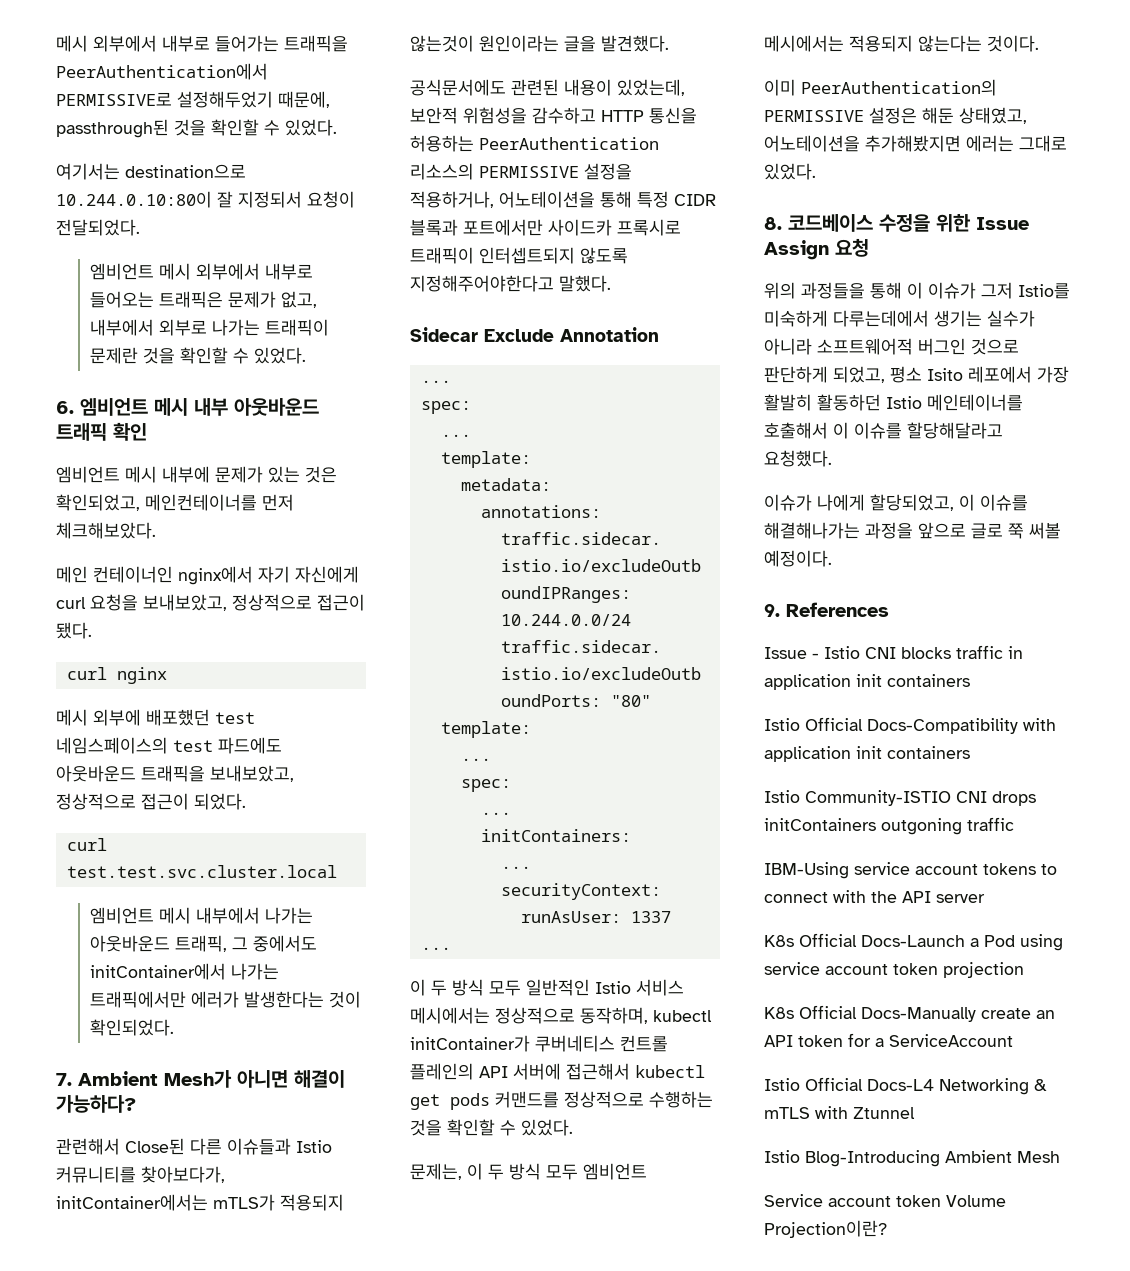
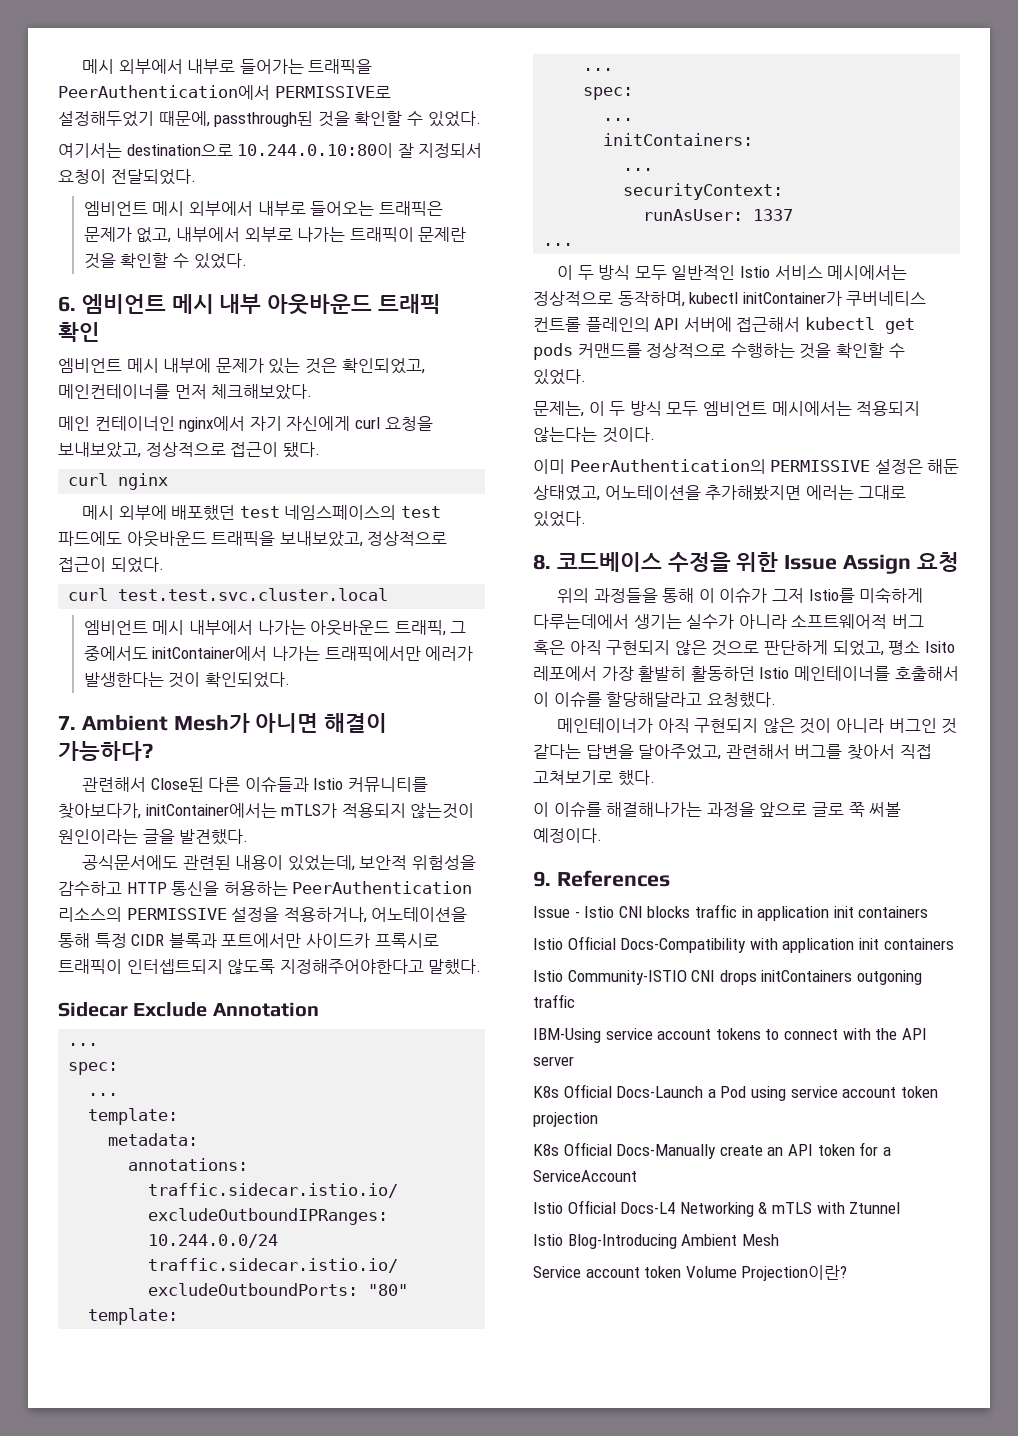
- 위의 과정들을 통해 이 이슈가 그저 Istio를 미숙하게 다루는데에서 생기는 실수가 아니라 소프트웨어적 버그인 것으로 판단하게 되었고, 평소 Isito 레포에서 가장 활발히 활동하던 Istio 메인테이너를 호출해서 이 이슈를 할당해달라고 요청했다.
+ 위의 과정들을 통해 이 이슈가 그저 Istio를 미숙하게 다루는데에서 생기는 실수가 아니라 소프트웨어적 버그 혹은 아직 구현되지 않은 것으로 판단하게 되었고, 평소 Isito 레포에서 가장 활발히 활동하던 Istio 메인테이너를 호출해서 이 이슈를 할당해달라고 요청했다.
- 이슈가 나에게 할당되었고, 이 이슈를 해결해나가는 과정을 앞으로 글로 쭉 써볼 예정이다.
+ 메인테이너가 아직 구현되지 않은 것이 아니라 버그인 것 같다는 답변을 달아주었고, 관련해서 버그를 찾아서 직접 고쳐보기로 했다.
+ 이 이슈를 해결해나가는 과정을 앞으로 글로 쭉 써볼 예정이다.

